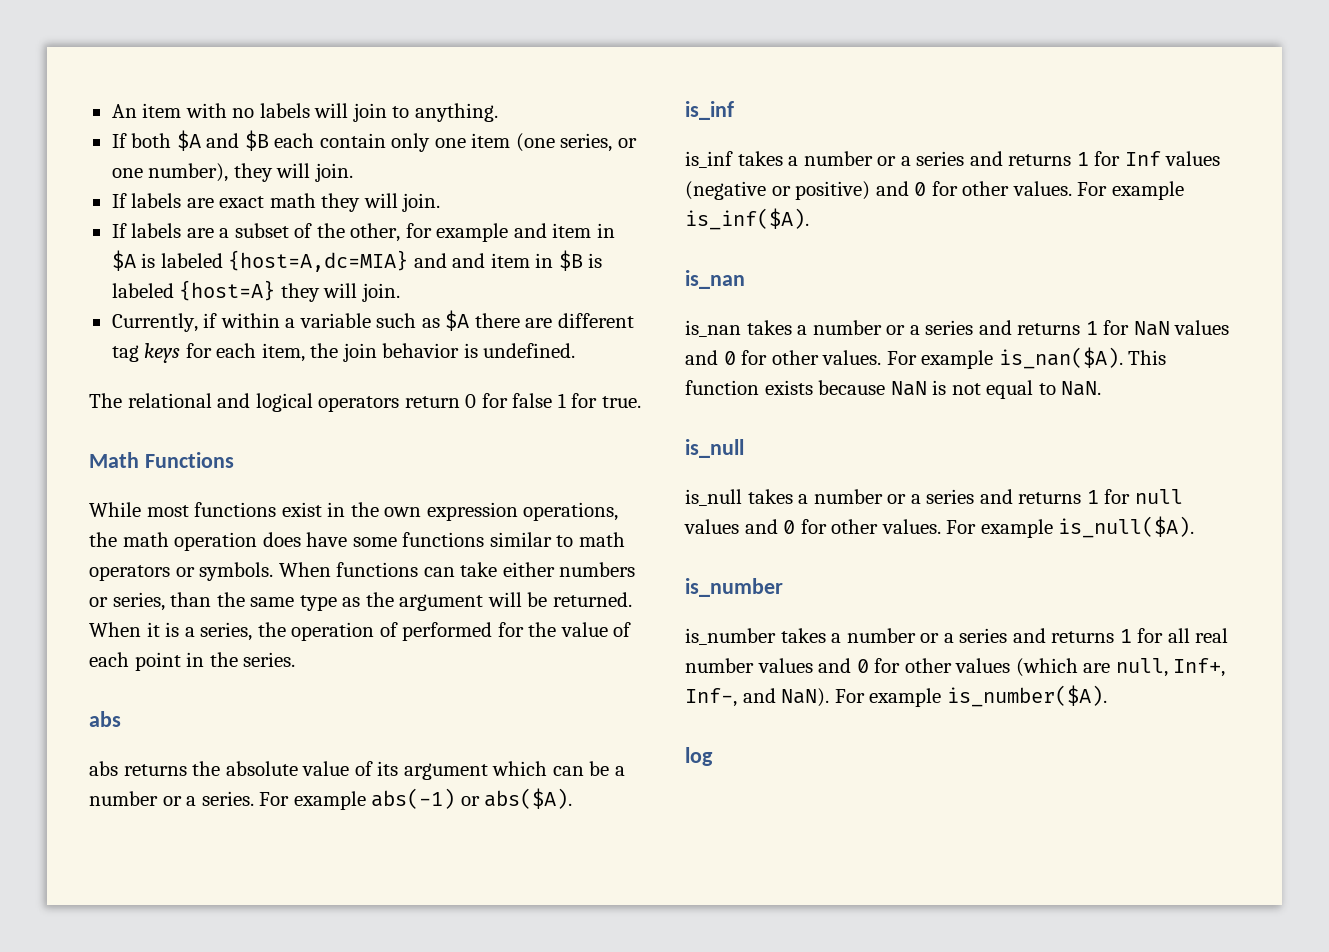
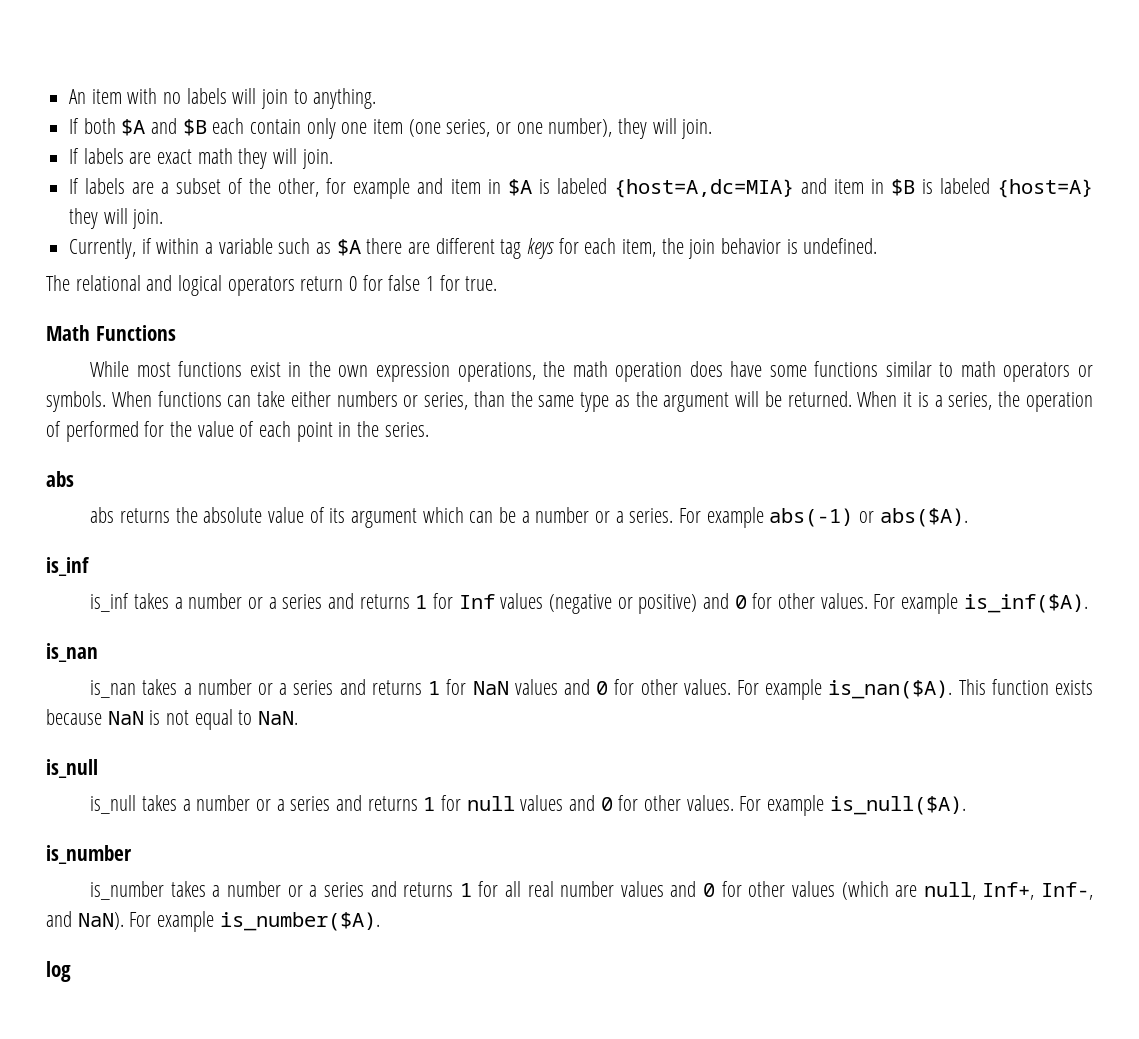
- If labels are a subset of the other, for example and item in $A is labeled {host=A,dc=MIA} and and item in $B is labeled {host=A} they will join.
+ If labels are a subset of the other, for example and item in $A is labeled {host=A,dc=MIA} and item in $B is labeled {host=A} they will join.

